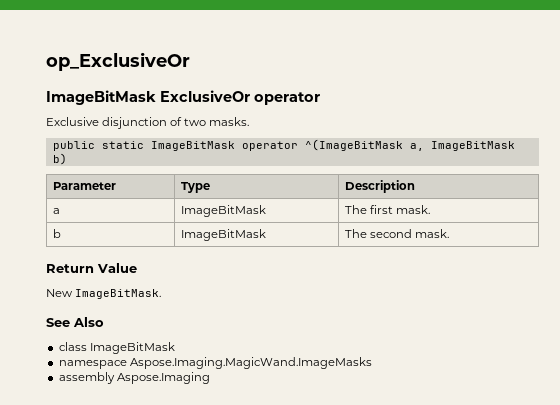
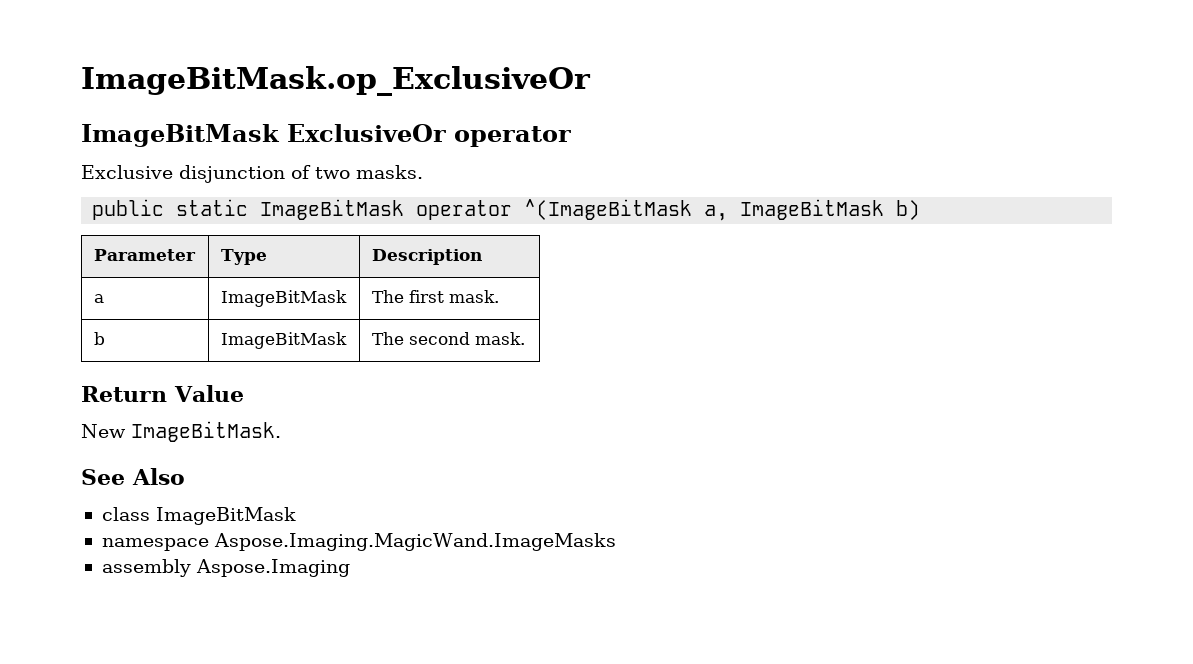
- op_ExclusiveOr
+ ImageBitMask.op_ExclusiveOr

